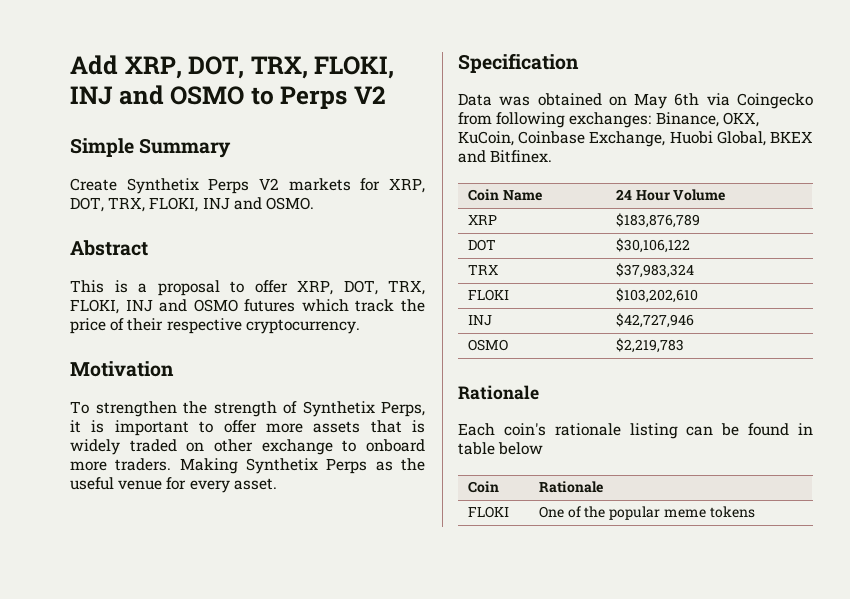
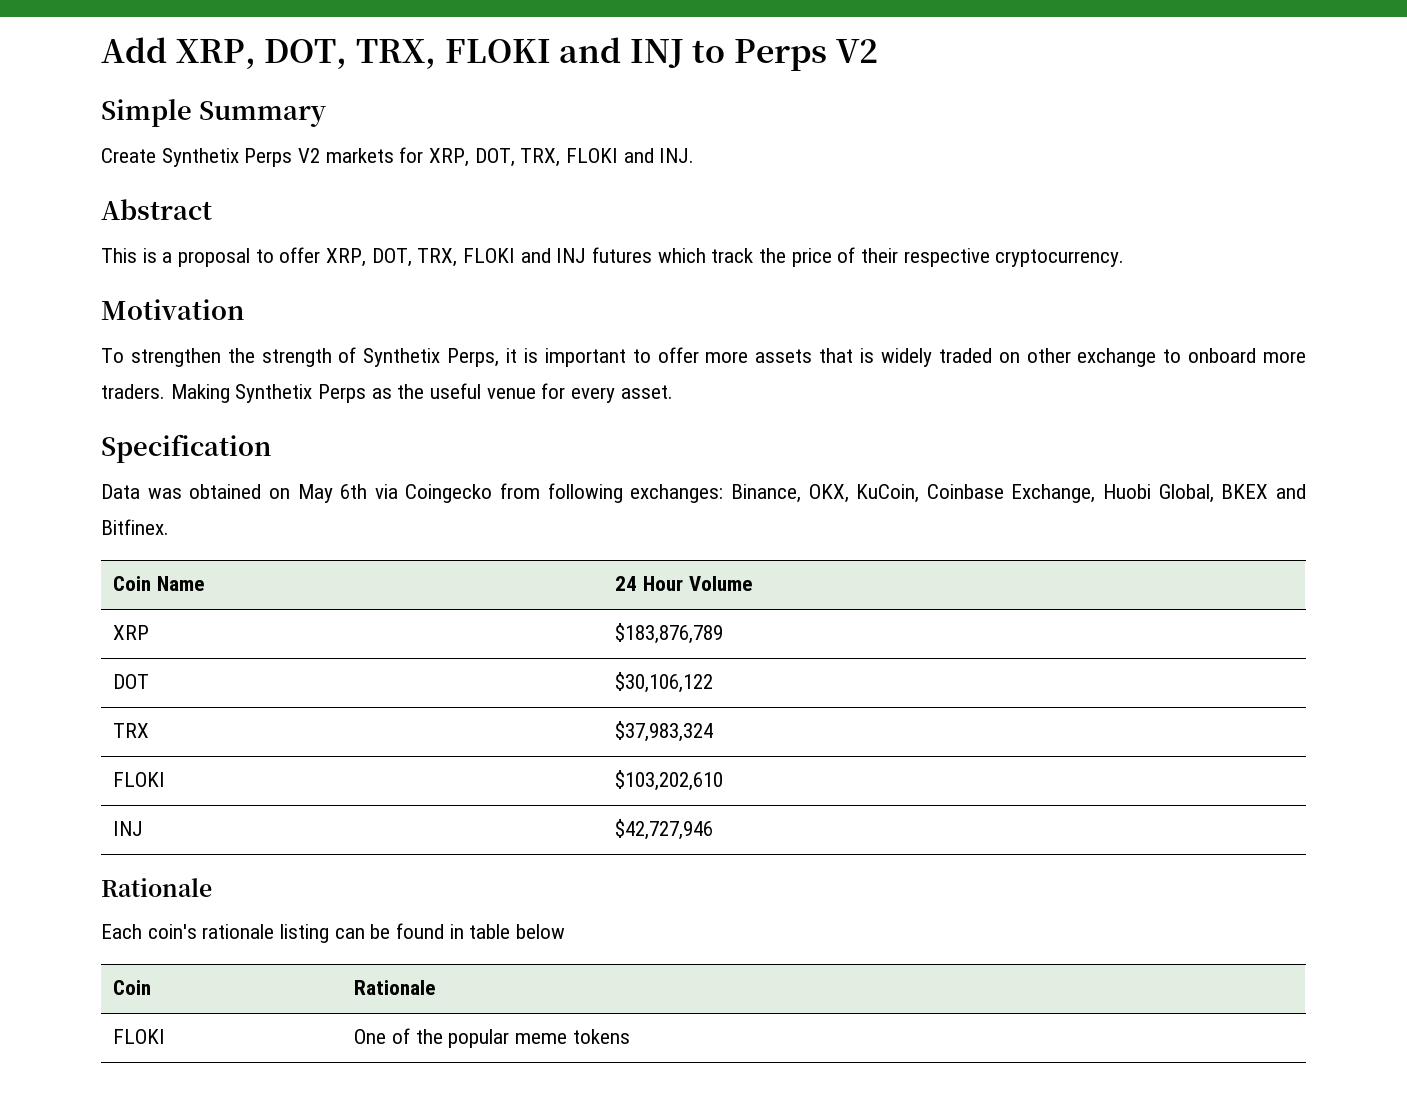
- Add XRP, DOT, TRX, FLOKI, INJ and OSMO to Perps V2
+ Add XRP, DOT, TRX, FLOKI and INJ to Perps V2
- Create Synthetix Perps V2 markets for XRP, DOT, TRX, FLOKI, INJ and OSMO.
+ Create Synthetix Perps V2 markets for XRP, DOT, TRX, FLOKI and INJ.
- This is a proposal to offer XRP, DOT, TRX, FLOKI, INJ and OSMO futures which track the price of their respective cryptocurrency.
+ This is a proposal to offer XRP, DOT, TRX, FLOKI and INJ futures which track the price of their respective cryptocurrency.
- OSMO | $2,219,783

